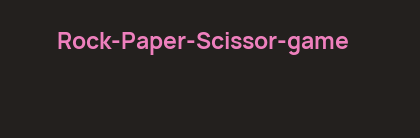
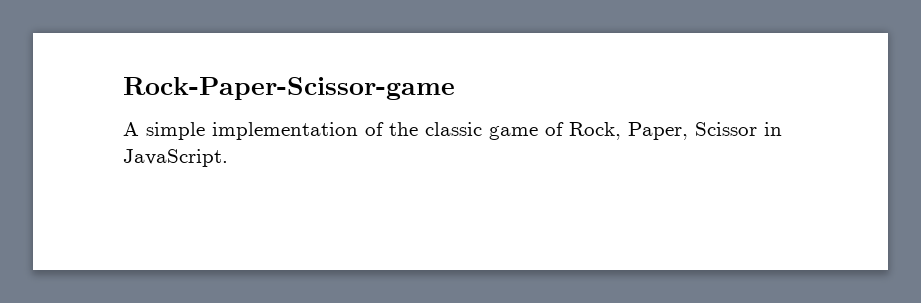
+ A simple implementation of the classic game of Rock, Paper, Scissor in JavaScript.

